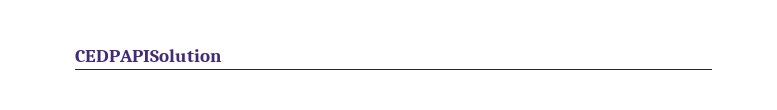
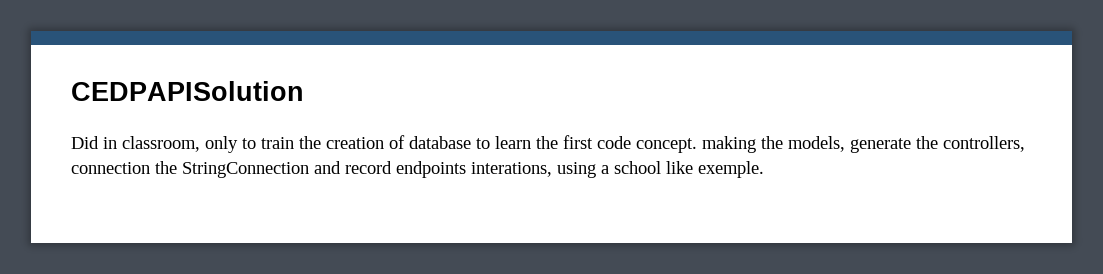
+ Did in classroom, only to train the creation of database to learn the first code concept. making the models, generate the controllers, connection the StringConnection and record endpoints interations, using a school like exemple.

